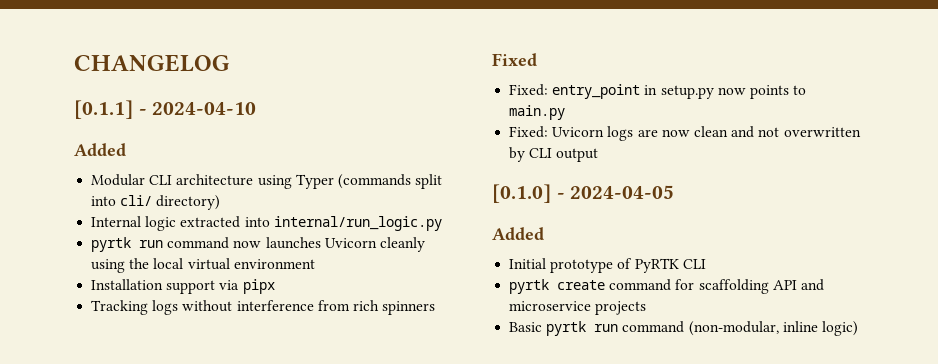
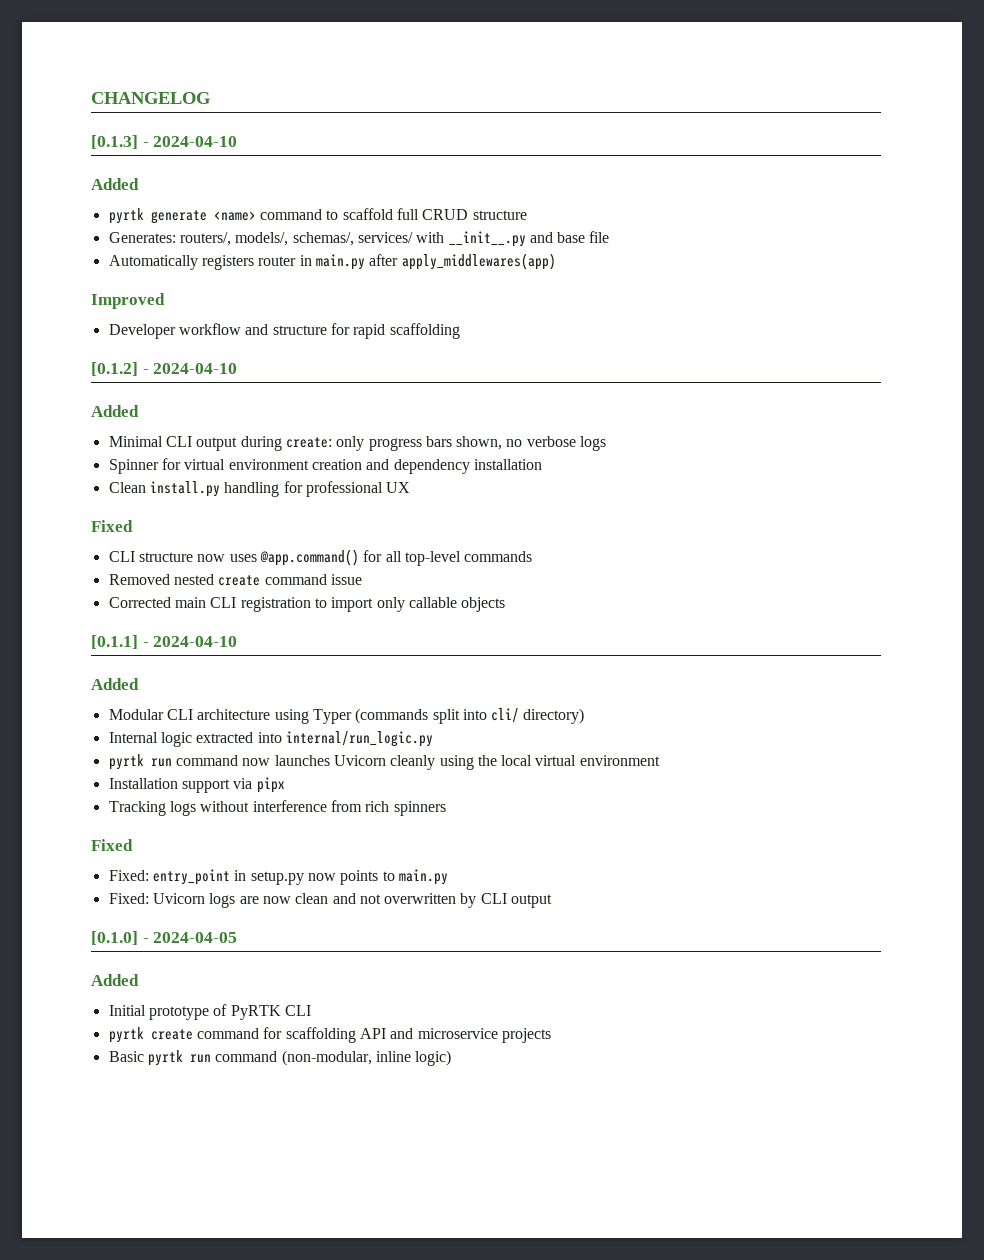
+ [0.1.3] - 2024-04-10
+ Added
+ pyrtk generate <name> command to scaffold full CRUD structure
+ Generates: routers/, models/, schemas/, services/ with __init__.py and base file
+ Automatically registers router in main.py after apply_middlewares(app)
+ Improved
+ Developer workflow and structure for rapid scaffolding
+ [0.1.2] - 2024-04-10
+ Added
+ Minimal CLI output during create: only progress bars shown, no verbose logs
+ Spinner for virtual environment creation and dependency installation
+ Clean install.py handling for professional UX
+ Fixed
+ CLI structure now uses @app.command() for all top-level commands
+ Removed nested create command issue
+ Corrected main CLI registration to import only callable objects

